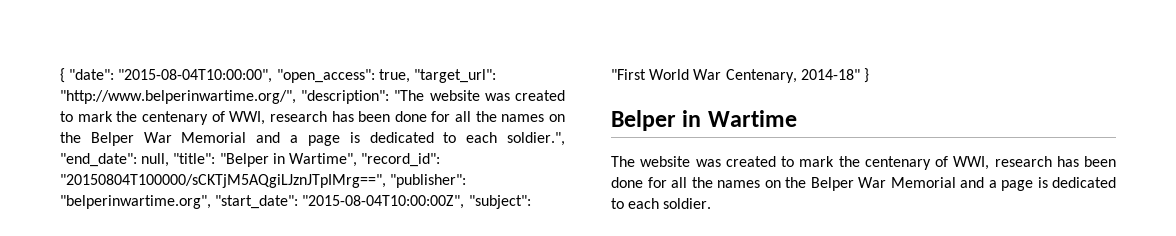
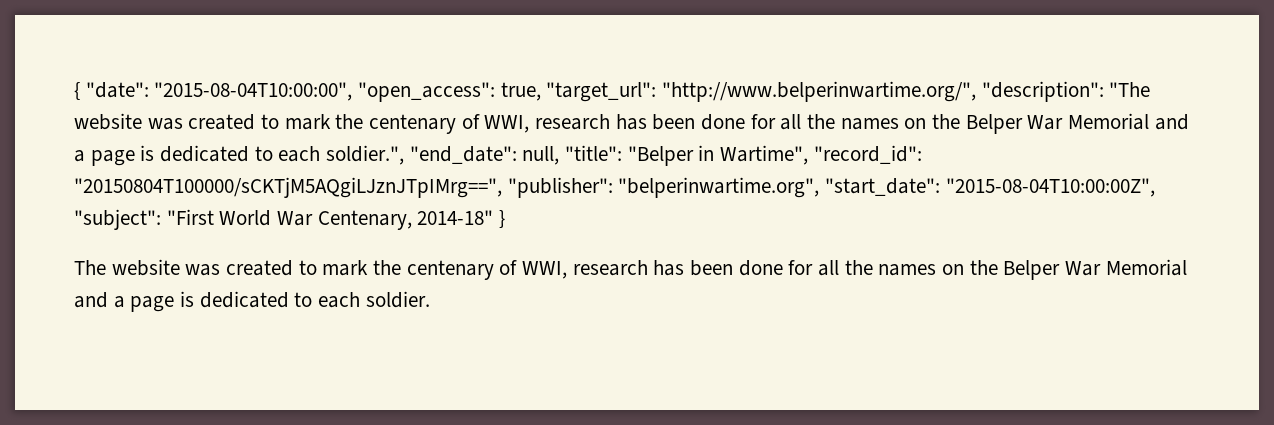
- Belper in Wartime

